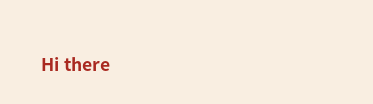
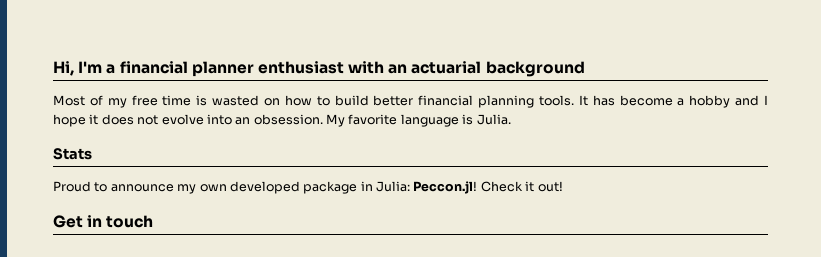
- Hi there
+ Hi, I'm a financial planner enthusiast with an actuarial background
+ Most of my free time is wasted on how to build better financial planning tools. It has become a hobby and I hope it does not evolve into an obsession. My favorite language is Julia.
+ Stats
+ Proud to announce my own developed package in Julia: Peccon.jl! Check it out!
+ Get in touch

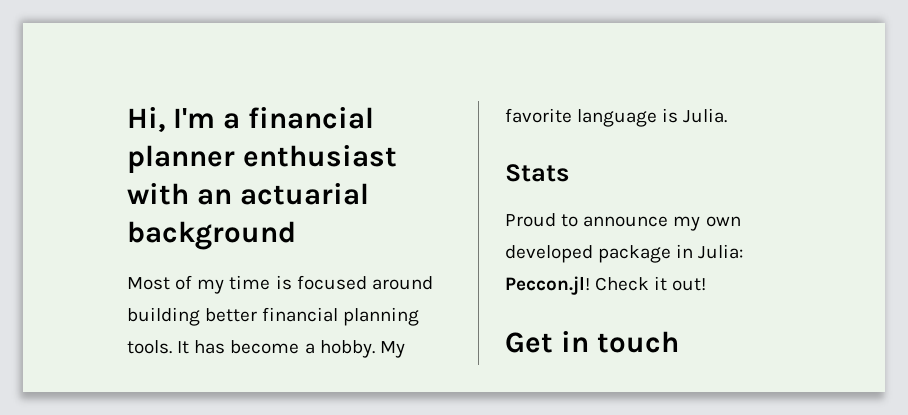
- Most of my free time is wasted on how to build better financial planning tools.
+ Most of my time is focused around building better financial planning tools.
- It has become a hobby and I hope it does not evolve into an obsession.
+ It has become a hobby.

